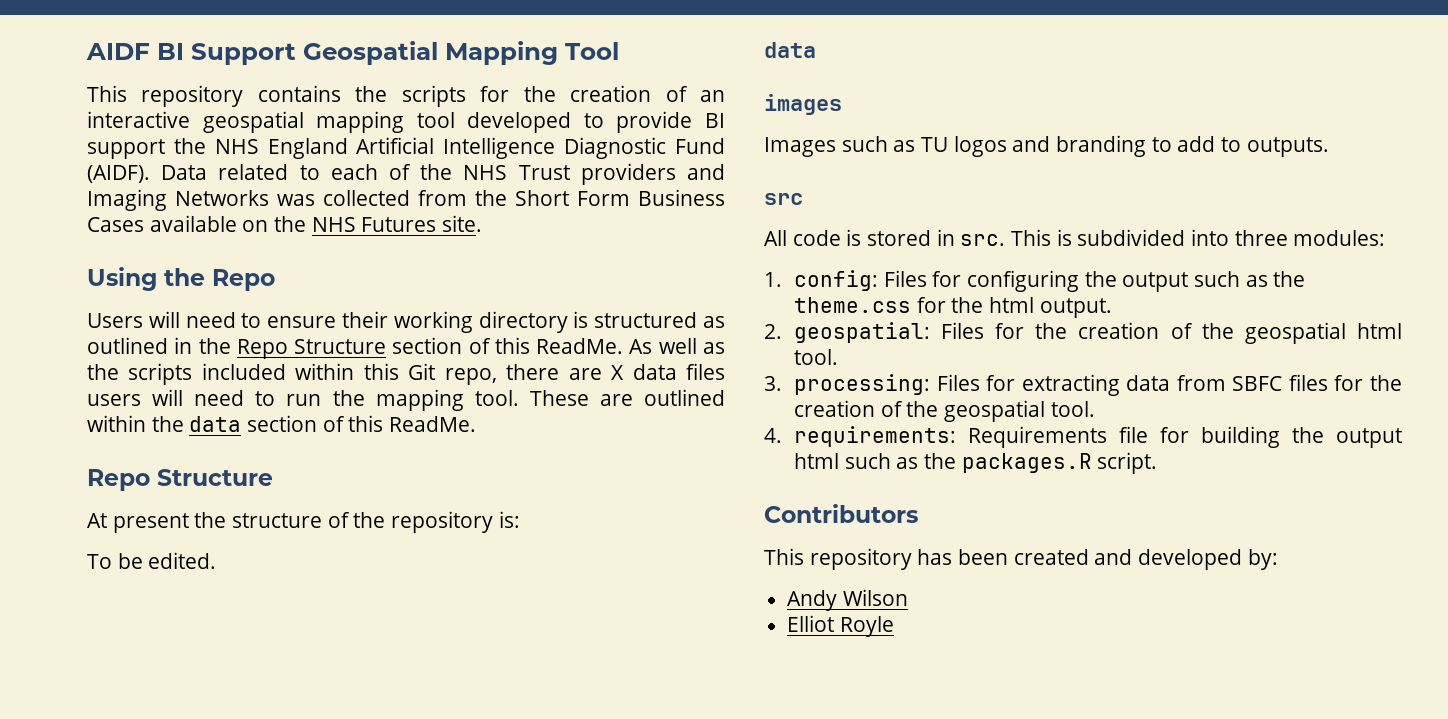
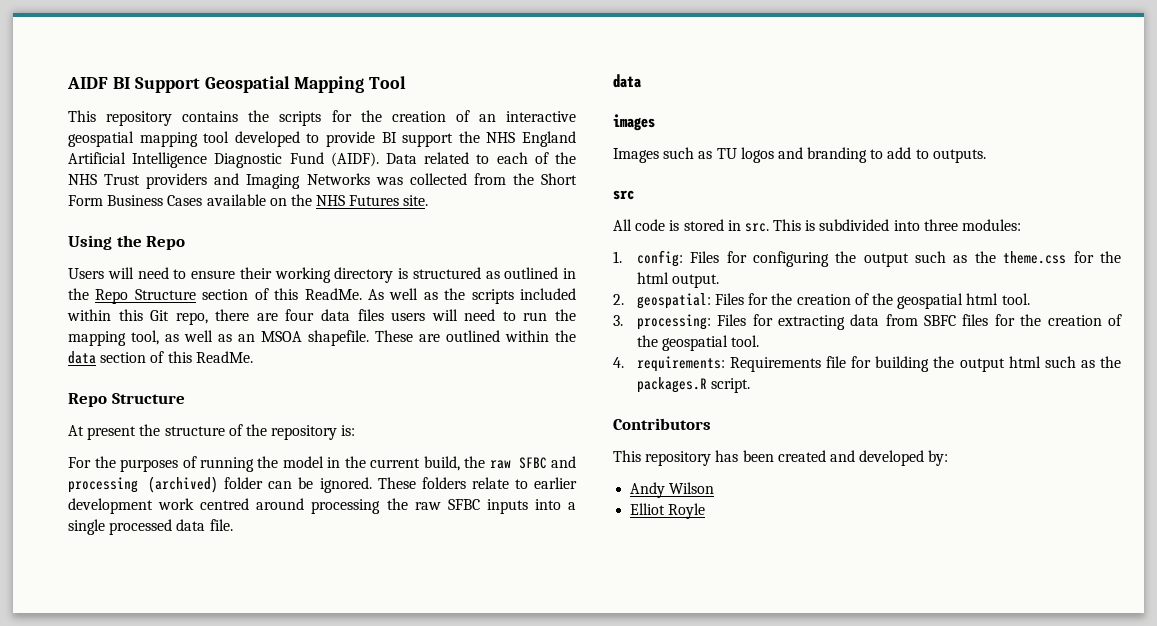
- As well as the scripts included within this Git repo, there are X data files users will need to run the mapping tool.
+ As well as the scripts included within this Git repo, there are four data files users will need to run the mapping tool, as well as an MSOA shapefile.
- To be edited.
+ For the purposes of running the model in the current build, the raw SFBC and processing (archived) folder can be ignored. These folders relate to earlier development work centred around processing the raw SFBC inputs into a single processed data file.

